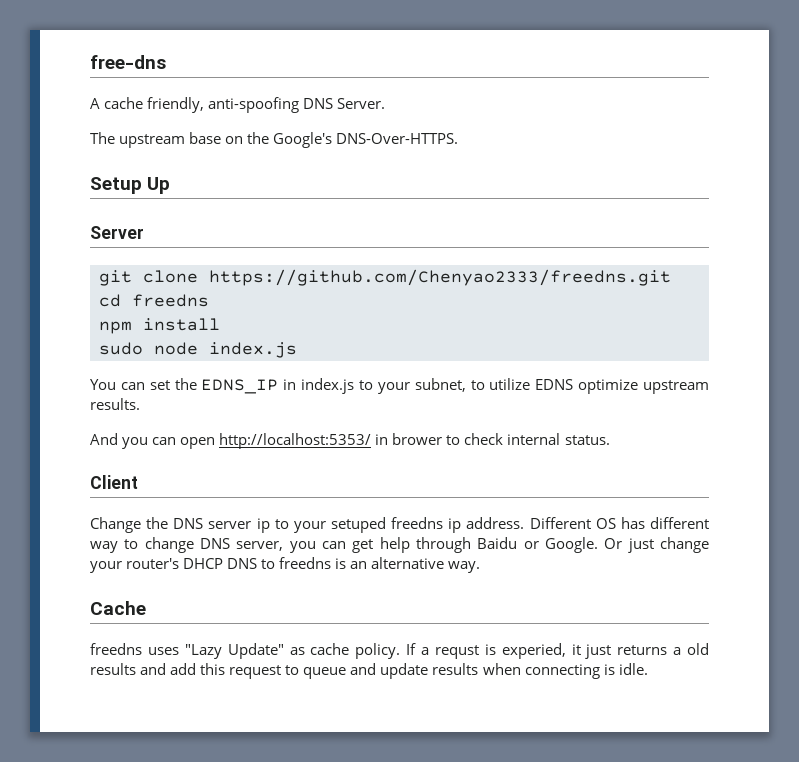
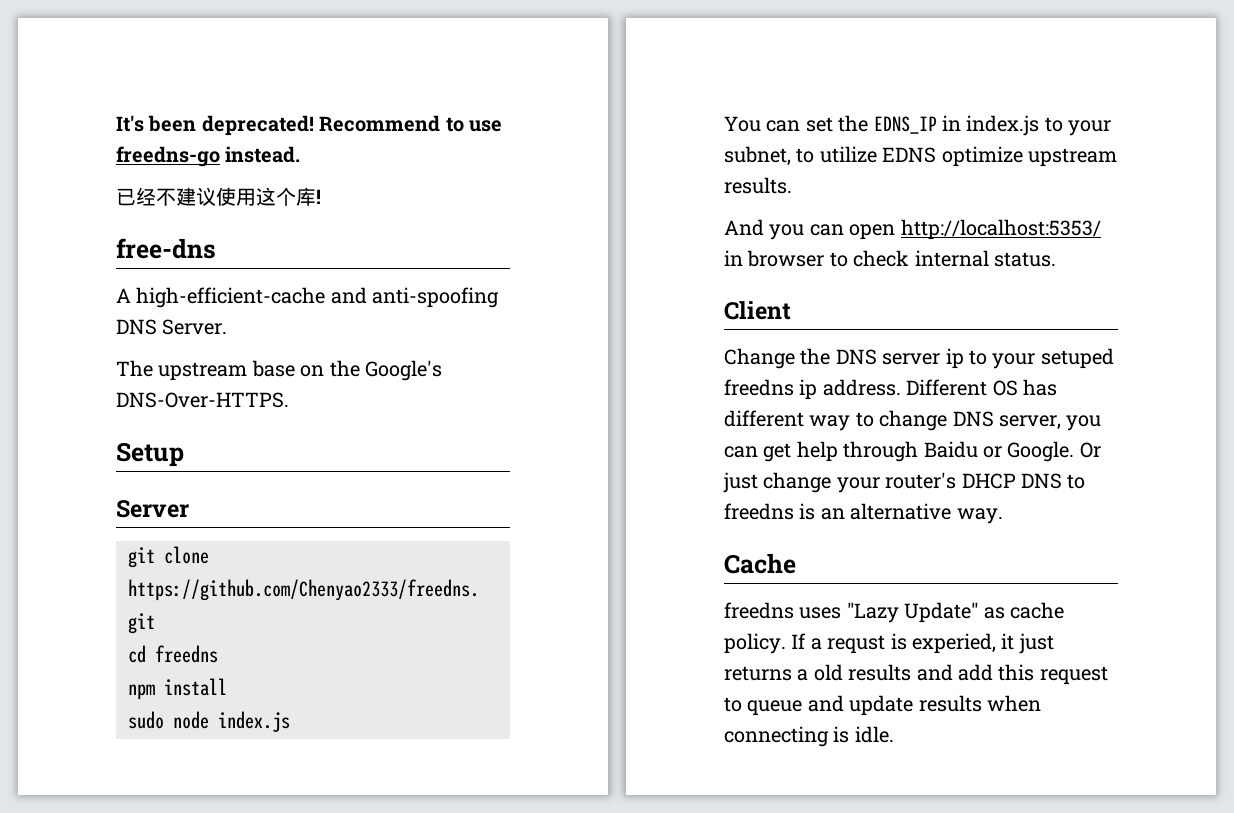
+ It's been deprecated! Recommend to use freedns-go instead.
+ 已经不建议使用这个库!
- A cache friendly, anti-spoofing DNS Server.
+ A high-efficient-cache and anti-spoofing DNS Server.
- Setup Up
+ Setup
- And you can open http://localhost:5353/ in brower to check internal status.
+ And you can open http://localhost:5353/ in browser to check internal status.

